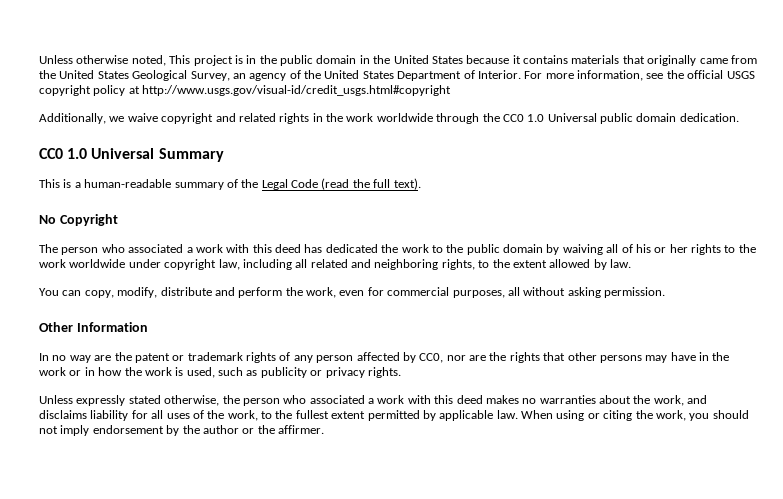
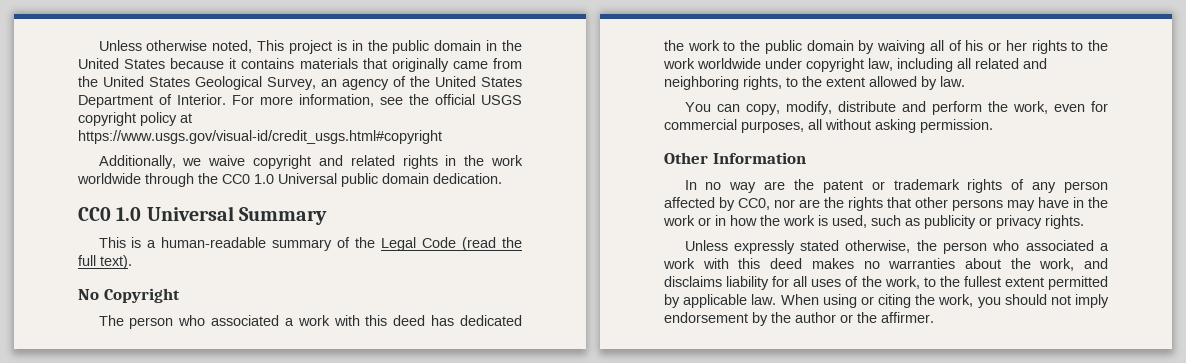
- For more information, see the official USGS copyright policy at http://www.usgs.gov/visual-id/credit_usgs.html#copyright
+ For more information, see the official USGS copyright policy at https://www.usgs.gov/visual-id/credit_usgs.html#copyright

